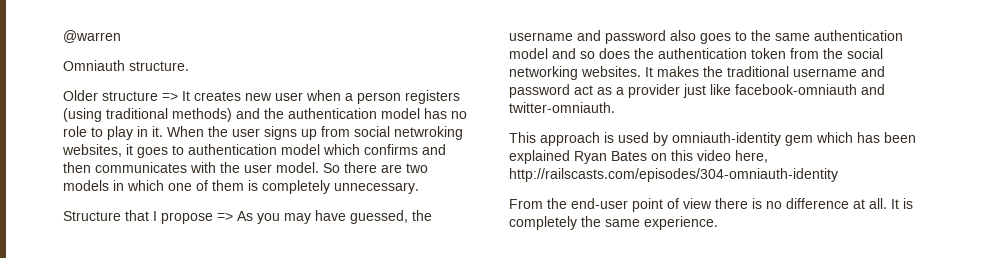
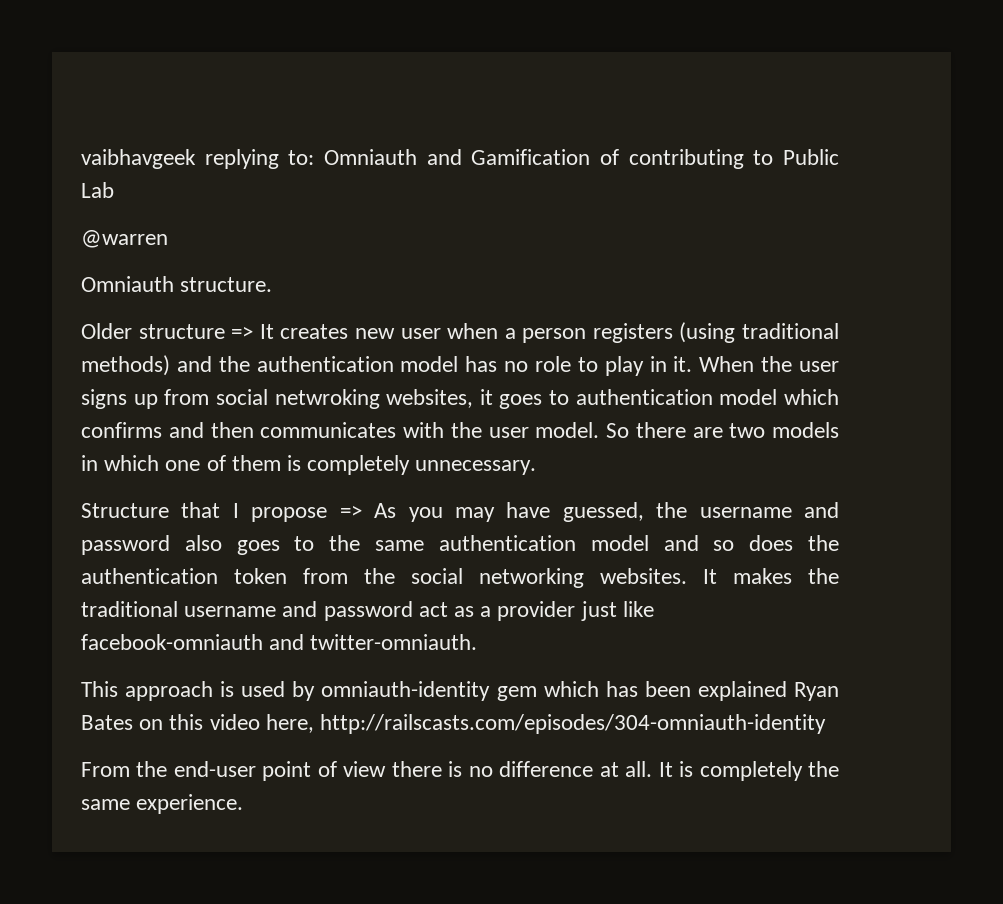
+ vaibhavgeek replying to: Omniauth and Gamification of contributing to Public Lab

